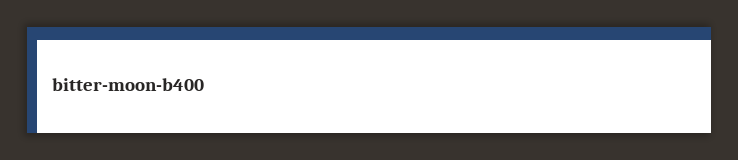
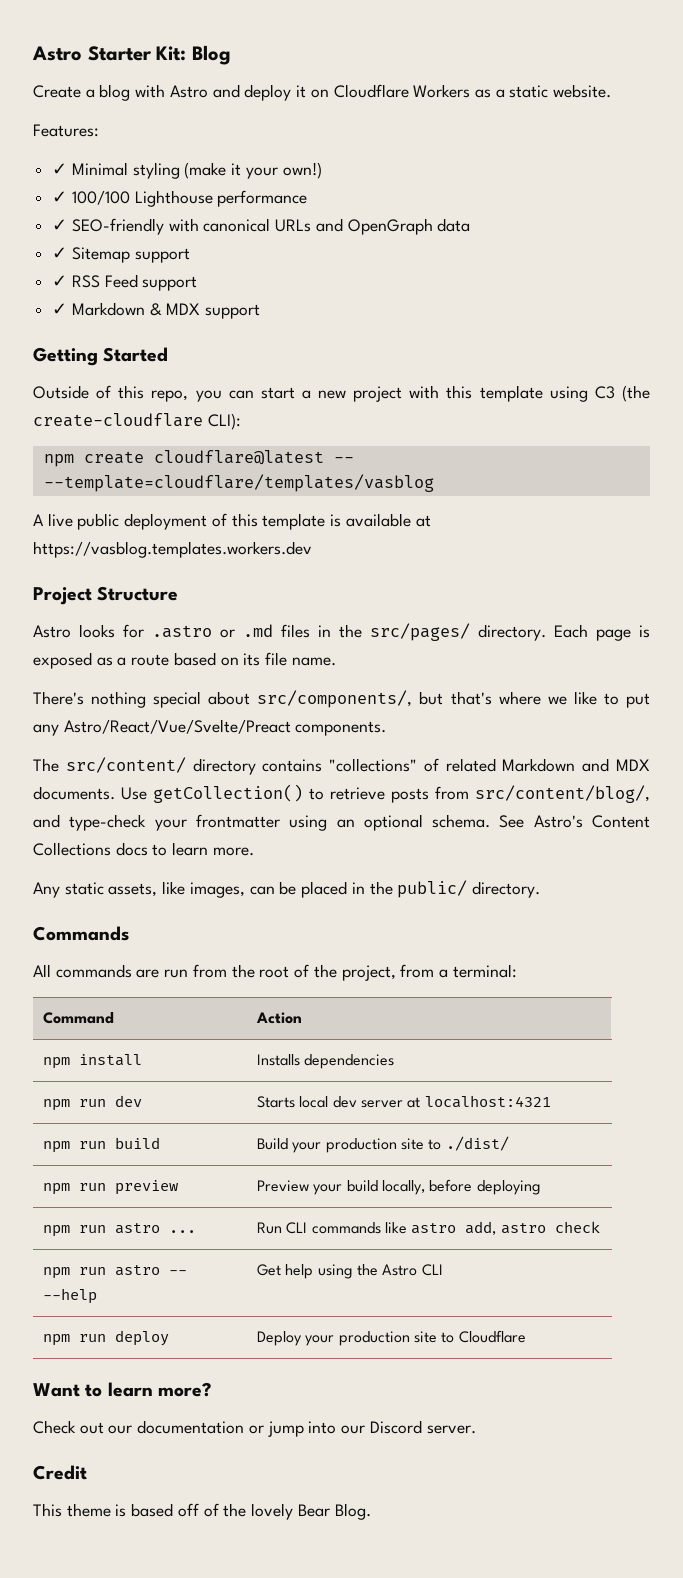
- bitter-moon-b400
+ Astro Starter Kit: Blog
+ Create a blog with Astro and deploy it on Cloudflare Workers as a static website.
+ Features:
+ ✓ Minimal styling (make it your own!)
+ ✓ 100/100 Lighthouse performance
+ ✓ SEO-friendly with canonical URLs and OpenGraph data
+ ✓ Sitemap support
+ ✓ RSS Feed support
+ ✓ Markdown & MDX support
+ Getting Started
+ Outside of this repo, you can start a new project with this template using C3 (the create-cloudflare CLI):
+ npm create cloudflare@latest -- --template=cloudflare/templates/vasblog
+ A live public deployment of this template is available at https://vasblog.templates.workers.dev
+ Project Structure
+ Astro looks for .astro or .md files in the src/pages/ directory. Each page is exposed as a route based on its file name.
+ There's nothing special about src/components/, but that's where we like to put any Astro/React/Vue/Svelte/Preact components.
+ The src/content/ directory contains "collections" of related Markdown and MDX documents. Use getCollection() to retrieve posts from src/content/blog/, and type-check your frontmatter using an optional schema. See Astro's Content Collections docs to learn more.
+ Any static assets, like images, can be placed in the public/ directory.
+ Commands
+ All commands are run from the root of the project, from a terminal:
+ Command | Action
+ npm install | Installs dependencies
+ npm run dev | Starts local dev server at localhost:4321
+ npm run build | Build your production site to ./dist/
+ npm run preview | Preview your build locally, before deploying
+ npm run astro ... | Run CLI commands like astro add, astro check
+ npm run astro -- --help | Get help using the Astro CLI
+ npm run deploy | Deploy your production site to Cloudflare
+ Want to learn more?
+ Check out our documentation or jump into our Discord server.
+ Credit
+ This theme is based off of the lovely Bear Blog.

